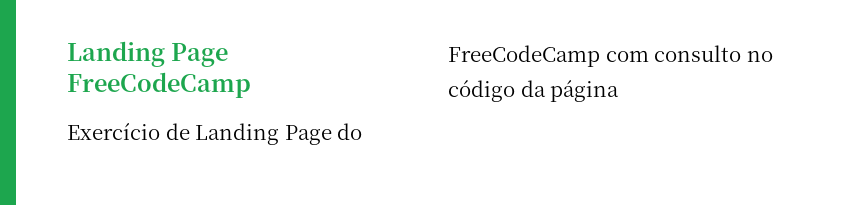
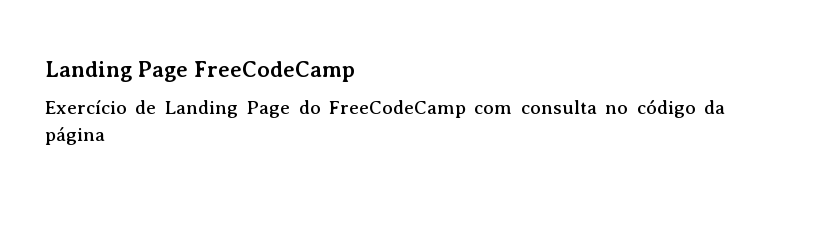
- Exercício de Landing Page do FreeCodeCamp com consulto no código da página
+ Exercício de Landing Page do FreeCodeCamp com consulta no código da página

